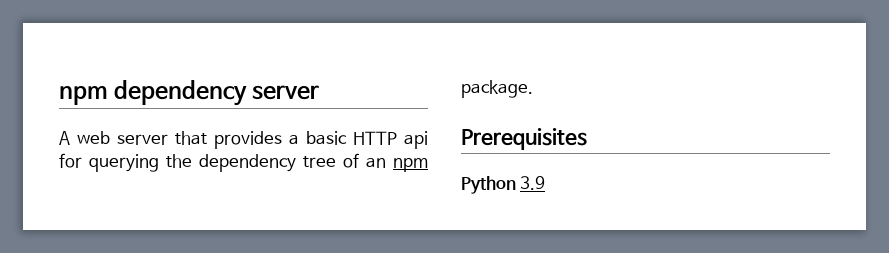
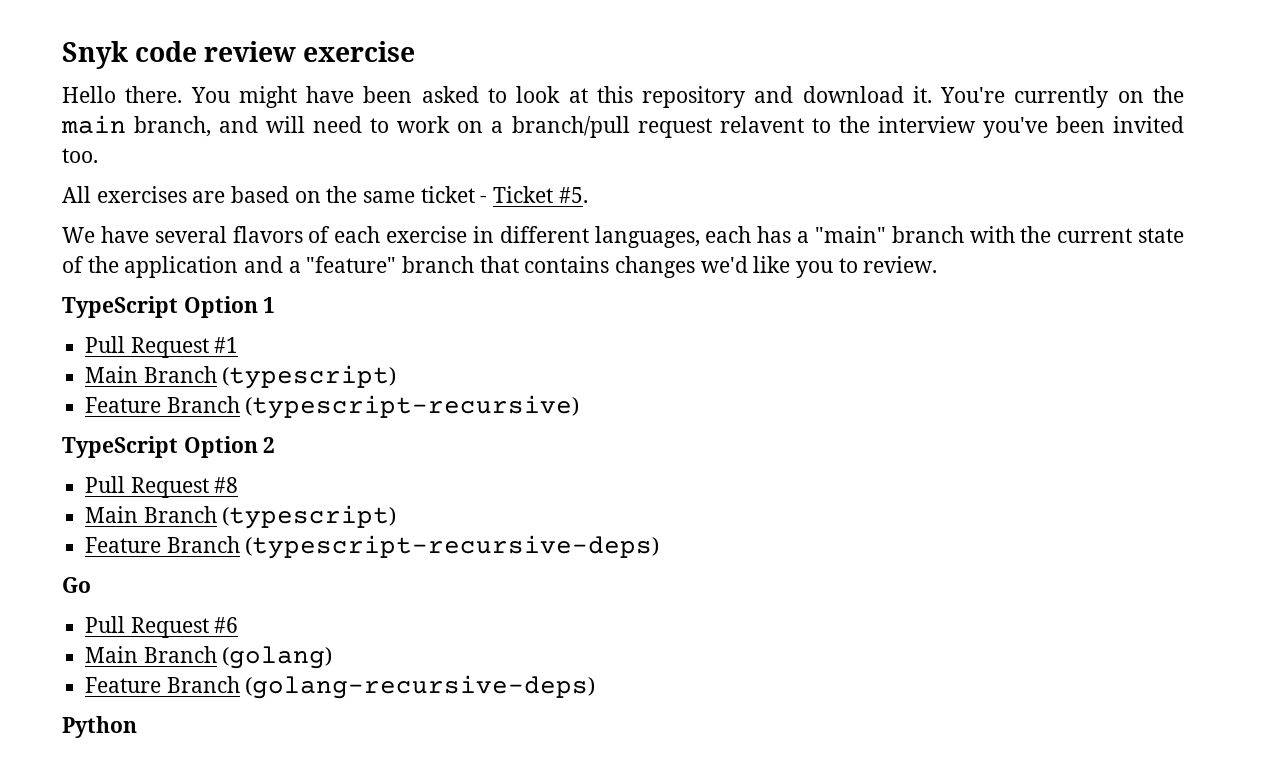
- npm dependency server
- A web server that provides a basic HTTP api for querying the dependency tree of an npm package.
- Prerequisites
+ Snyk code review exercise
+ Hello there. You might have been asked to look at this repository and download it. You're currently on the main branch, and will need to work on a branch/pull request relavent to the interview you've been invited too.
+ All exercises are based on the same ticket - Ticket #5.
+ We have several flavors of each exercise in different languages, each has a "main" branch with the current state of the application and a "feature" branch that contains changes we'd like you to review.
+ TypeScript Option 1
+ Pull Request #1
+ Main Branch (typescript)
+ Feature Branch (typescript-recursive)
+ TypeScript Option 2
+ Pull Request #8
+ Main Branch (typescript)
+ Feature Branch (typescript-recursive-deps)
+ Go
+ Pull Request #6
+ Main Branch (golang)
+ Feature Branch (golang-recursive-deps)
- Python 3.9
+ Python

